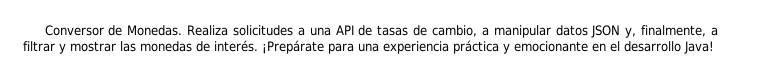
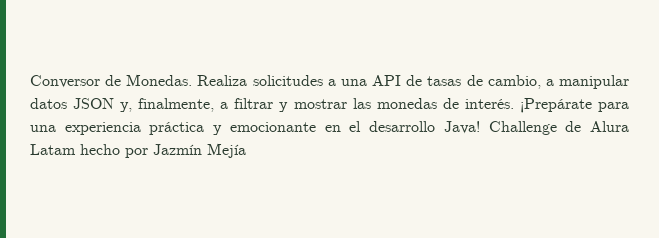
+ Challenge de Alura Latam hecho por Jazmín Mejía

